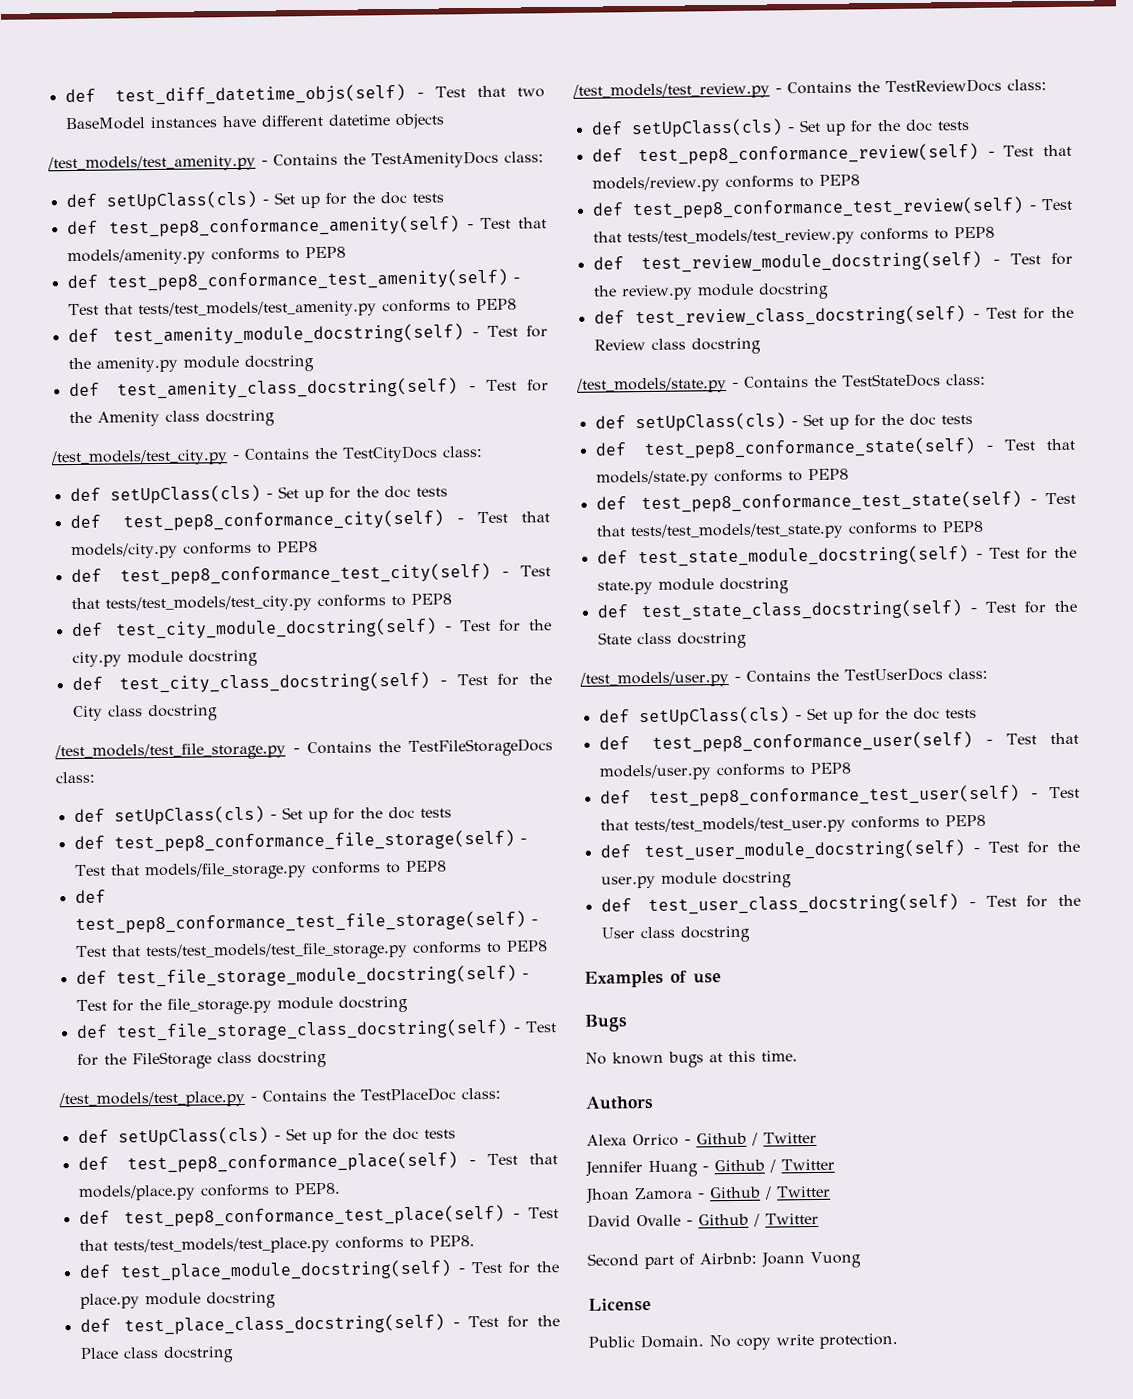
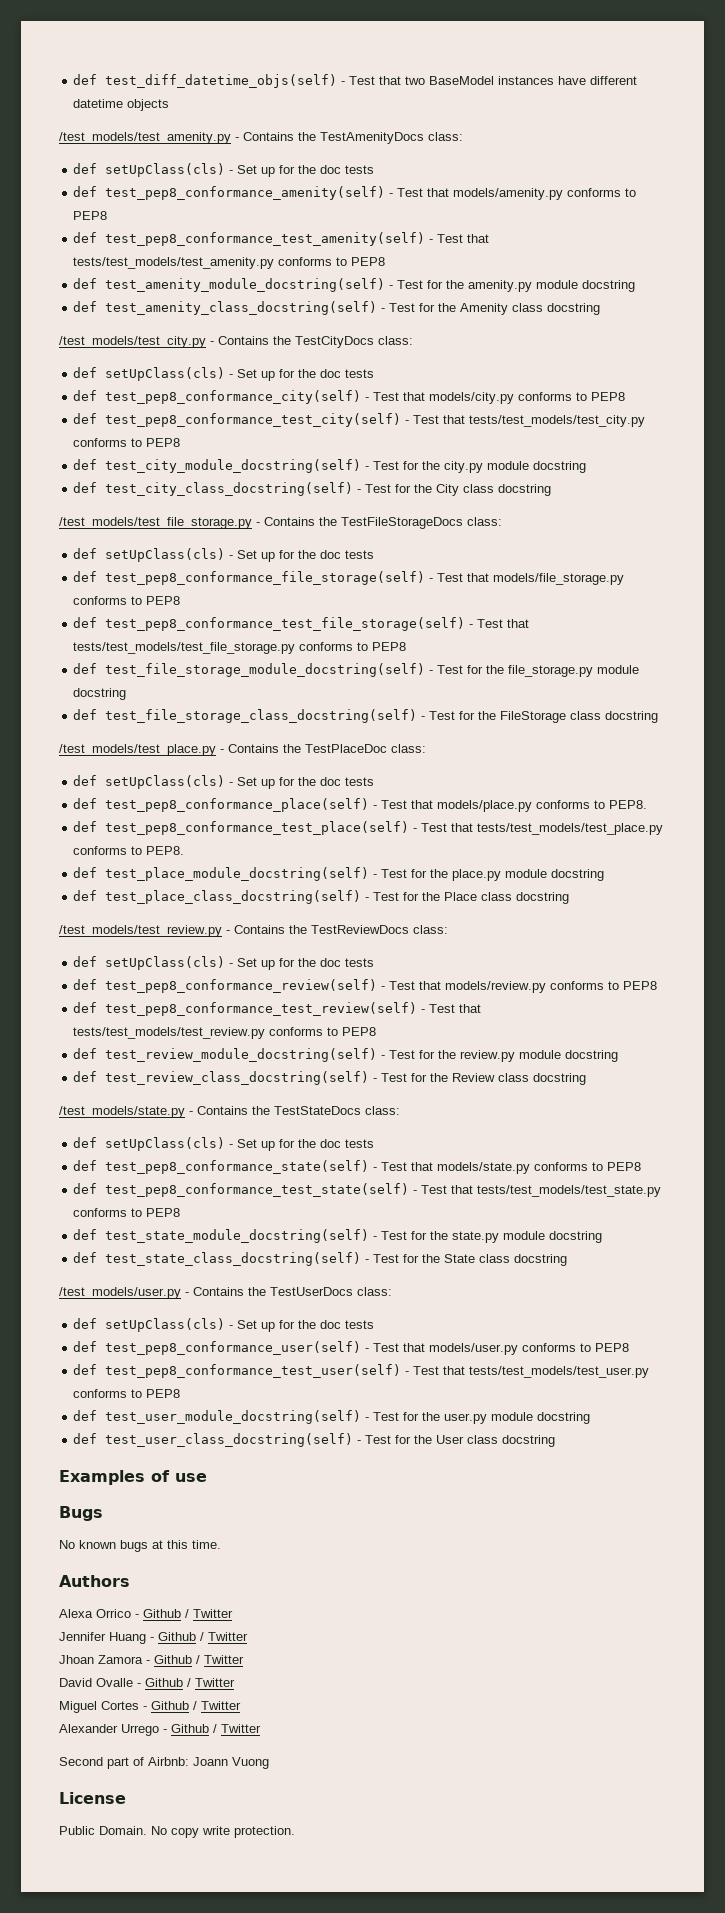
+ Miguel Cortes - Github / Twitter
+ Alexander Urrego - Github / Twitter

